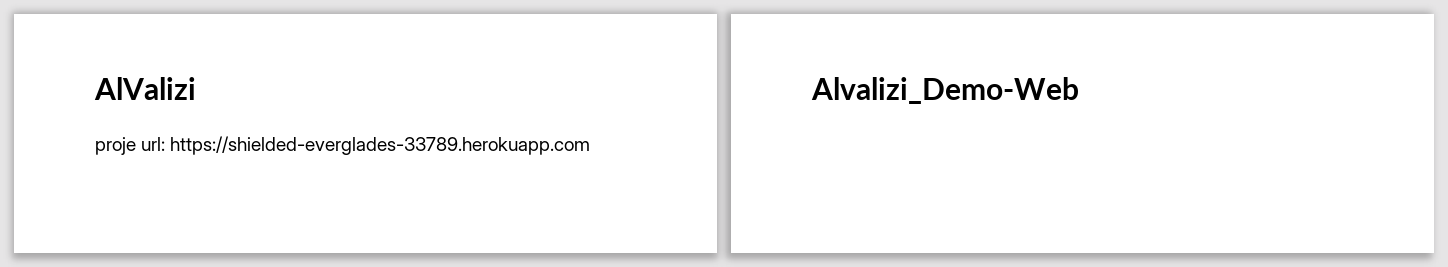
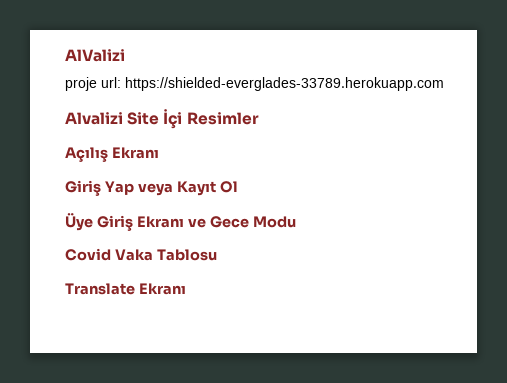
- Alvalizi_Demo-Web
+ Alvalizi Site İçi Resimler
+ Açılış Ekranı
+ Giriş Yap veya Kayıt Ol
+ Üye Giriş Ekranı ve Gece Modu
+ Covid Vaka Tablosu
+ Translate Ekranı

